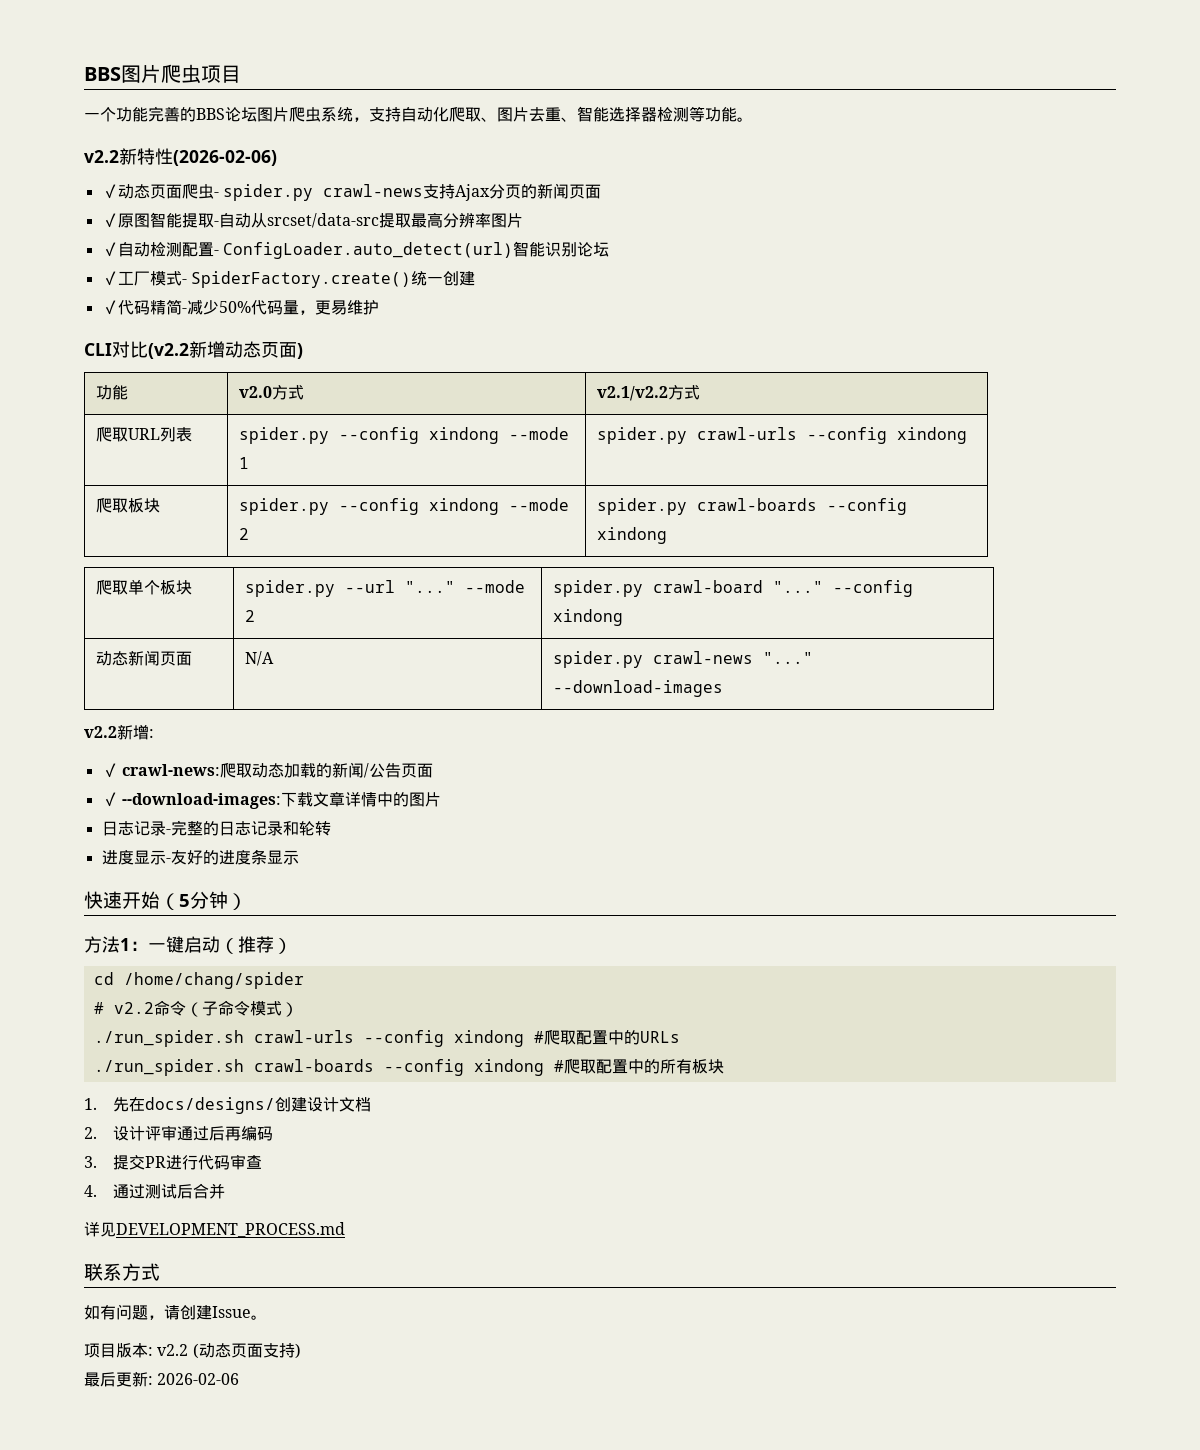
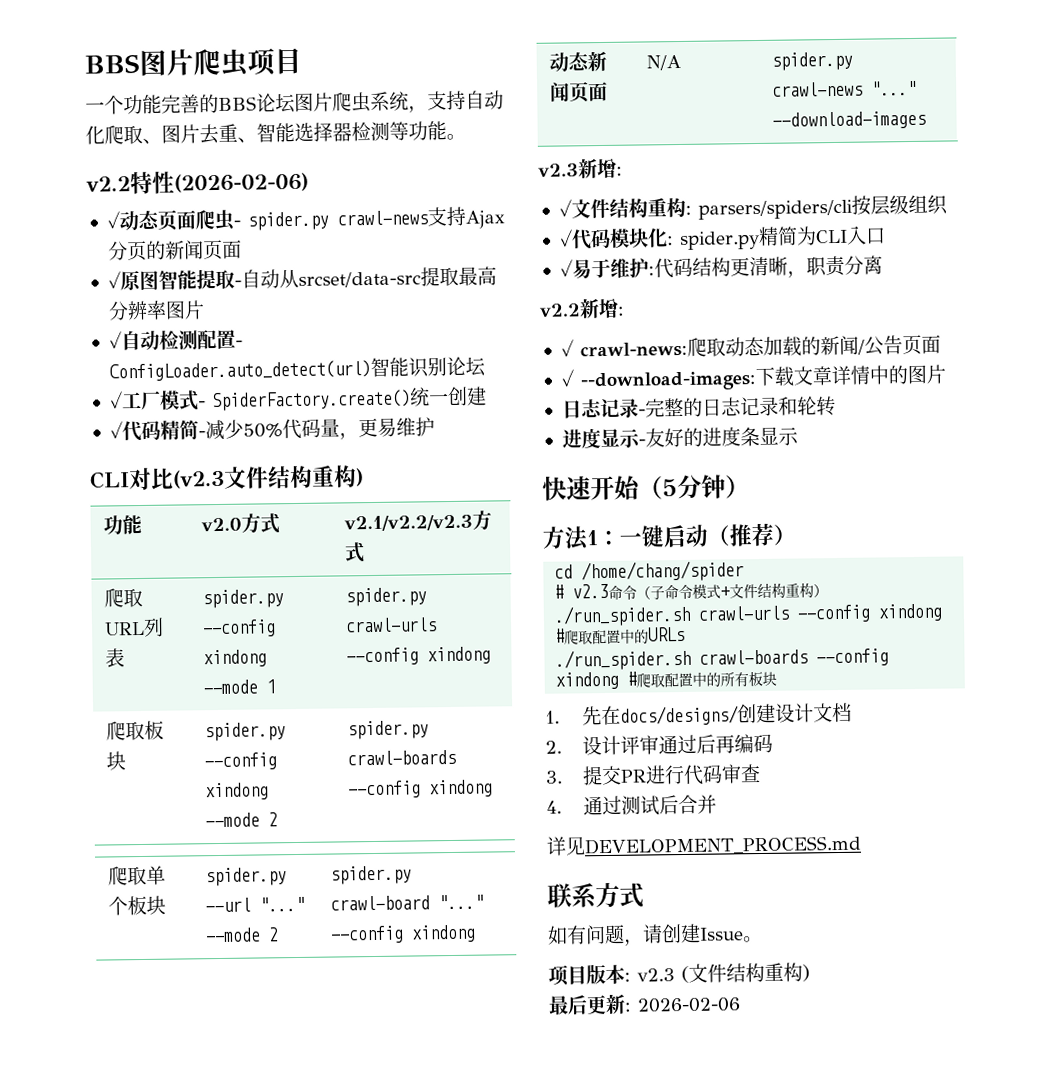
- v2.2新特性(2026-02-06)
+ v2.2特性(2026-02-06)
- CLI对比(v2.2新增动态页面)
+ CLI对比(v2.3文件结构重构)
- 功能 | v2.0方式 | v2.1/v2.2方式
+ 功能 | v2.0方式 | v2.1/v2.2/v2.3方式
+ v2.3新增:
+ ✓文件结构重构: parsers/spiders/cli按层级组织
+ ✓代码模块化: spider.py精简为CLI入口
+ ✓易于维护:代码结构更清晰，职责分离
- # v2.2命令（子命令模式）
+ # v2.3命令（子命令模式+文件结构重构）
- 项目版本: v2.2 (动态页面支持)
+ 项目版本: v2.3 (文件结构重构)

